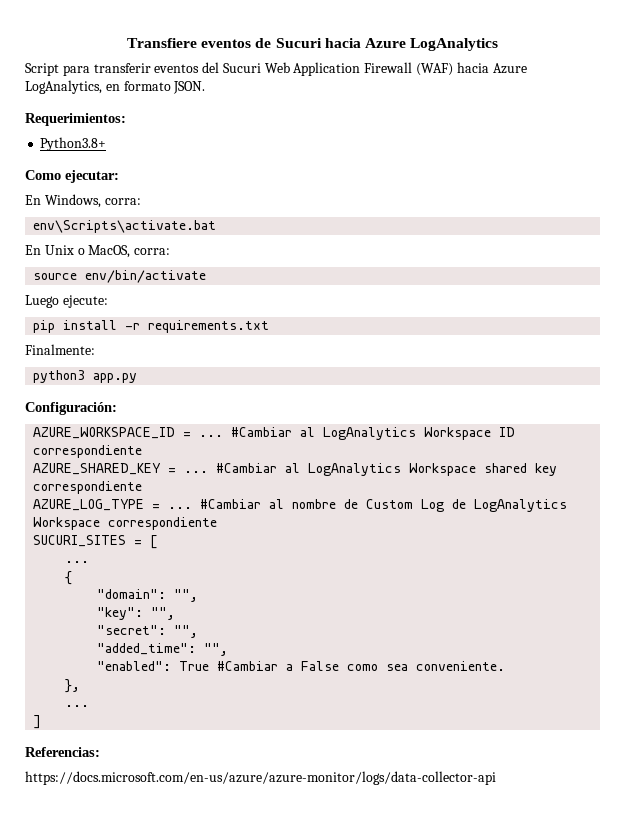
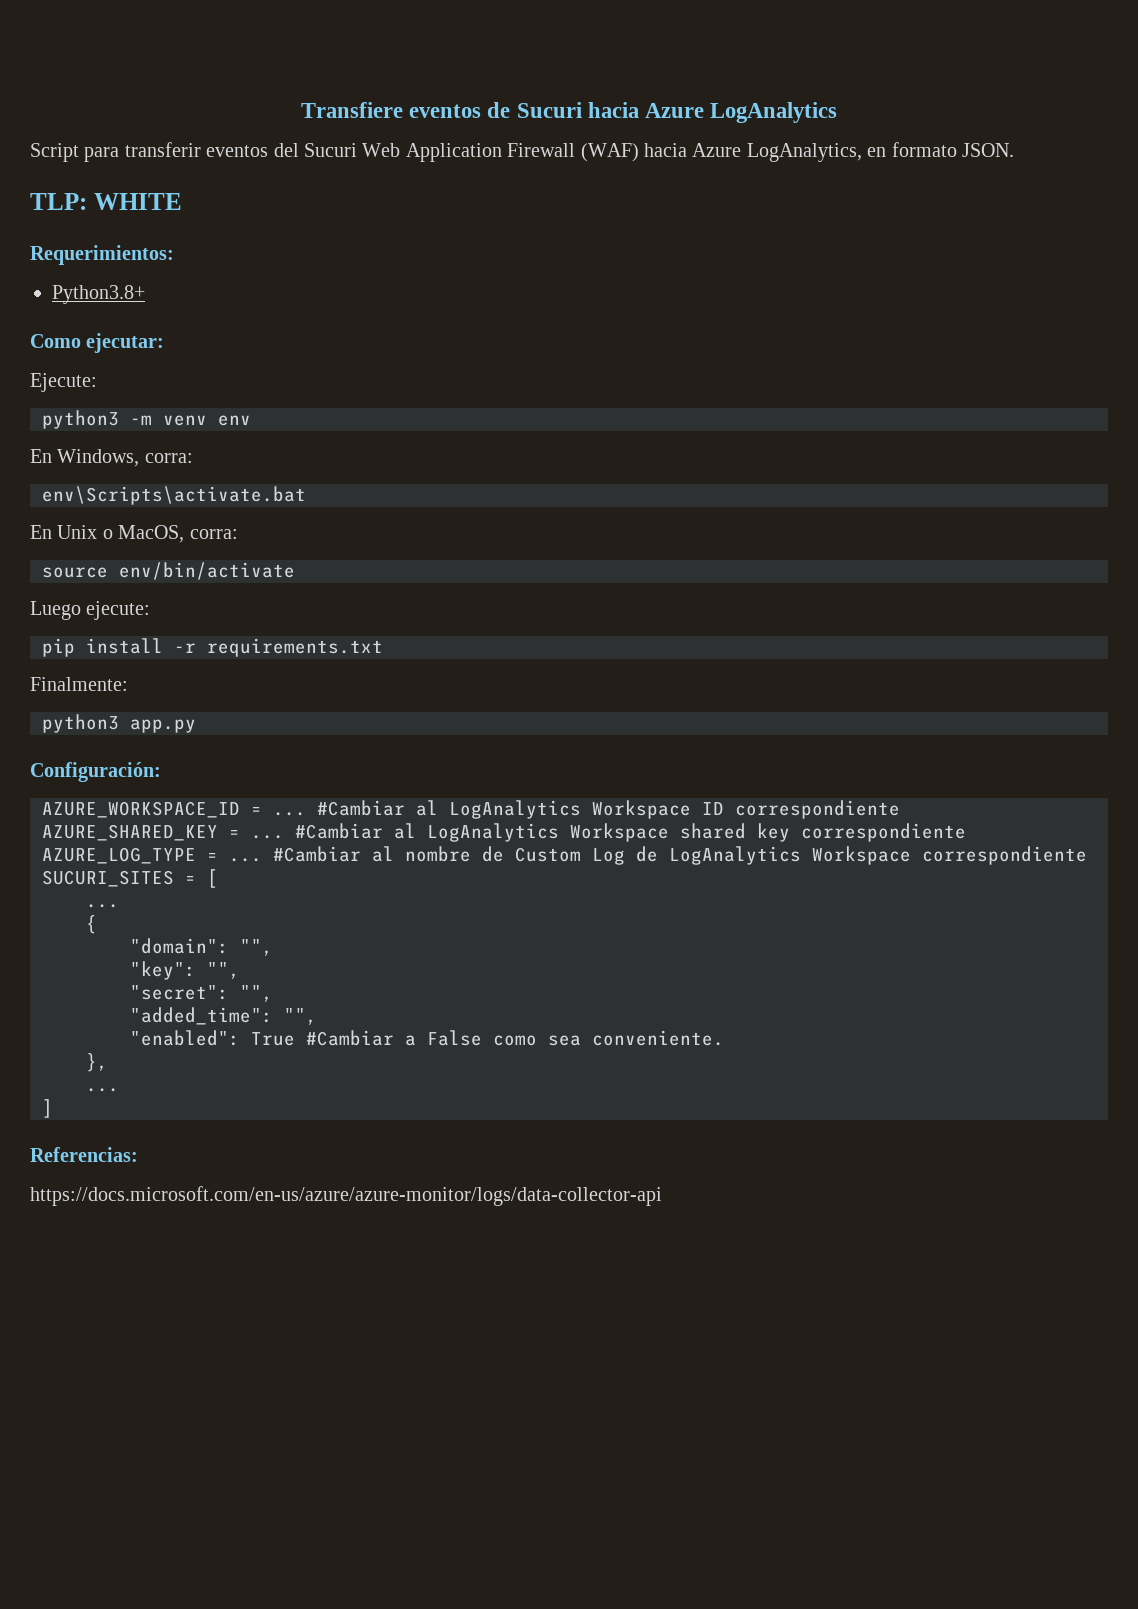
+ TLP: WHITE
+ Ejecute:
+ python3 -m venv env

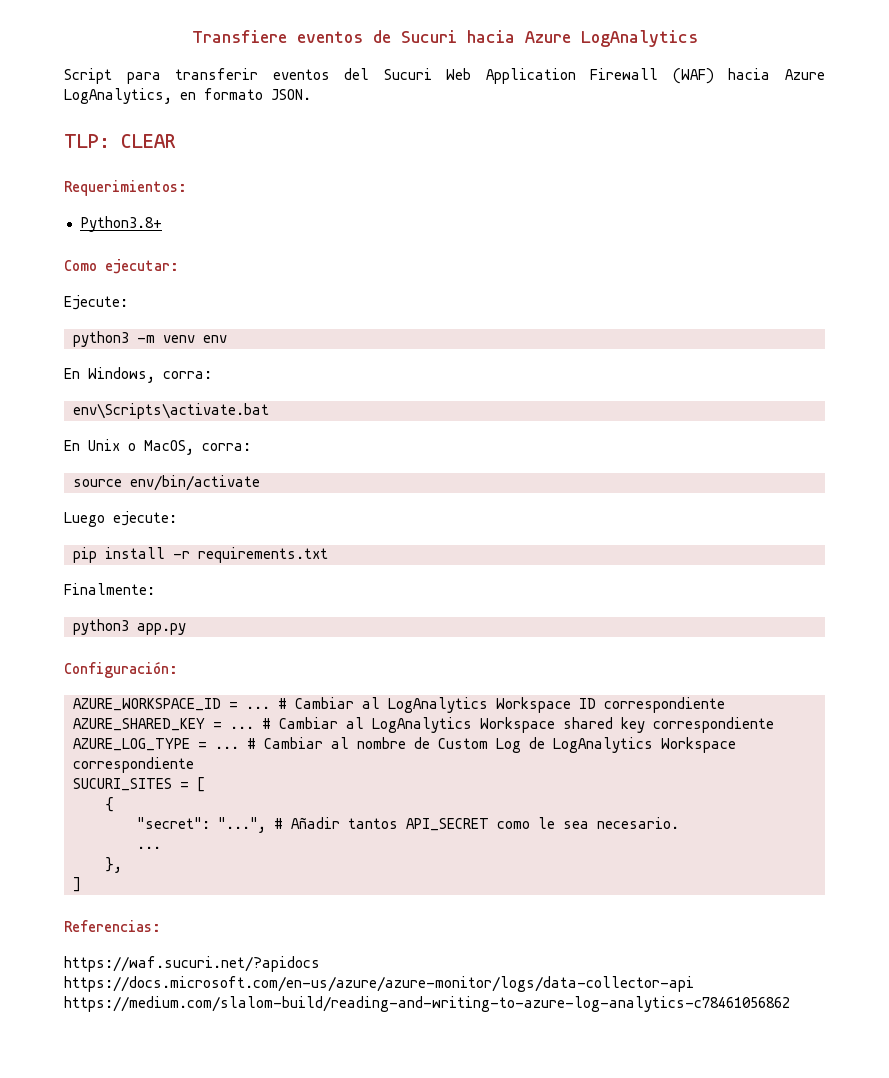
- TLP: WHITE
+ TLP: CLEAR
- #Cambiar al LogAnalytics Workspace ID correspondiente
+ # Cambiar al LogAnalytics Workspace ID correspondiente
- #Cambiar al LogAnalytics Workspace shared key correspondiente
+ # Cambiar al LogAnalytics Workspace shared key correspondiente
- #Cambiar al nombre de Custom Log de LogAnalytics Workspace correspondiente
+ # Cambiar al nombre de Custom Log de LogAnalytics Workspace correspondiente
  SUCURI_SITES = [
+ {
+ "secret": "...", # Añadir tantos API_SECRET como le sea necesario.
  ...
- {
- "domain": "",
- "key": "",
- "secret": "",
- "added_time": "",
- "enabled": True #Cambiar a False como sea conveniente.
  },
- ...
- https://docs.microsoft.com/en-us/azure/azure-monitor/logs/data-collector-api
+ https://waf.sucuri.net/?apidocs https://docs.microsoft.com/en-us/azure/azure-monitor/logs/data-collector-api https://medium.com/slalom-build/reading-and-writing-to-azure-log-analytics-c78461056862

